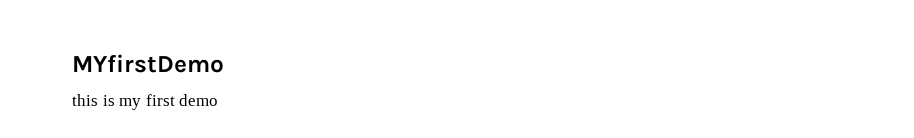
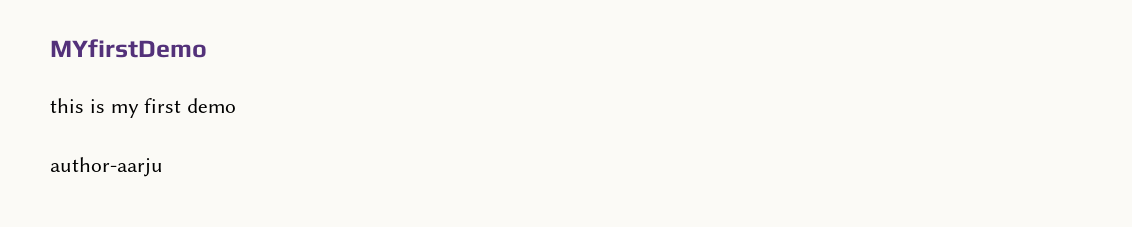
+ author-aarju

